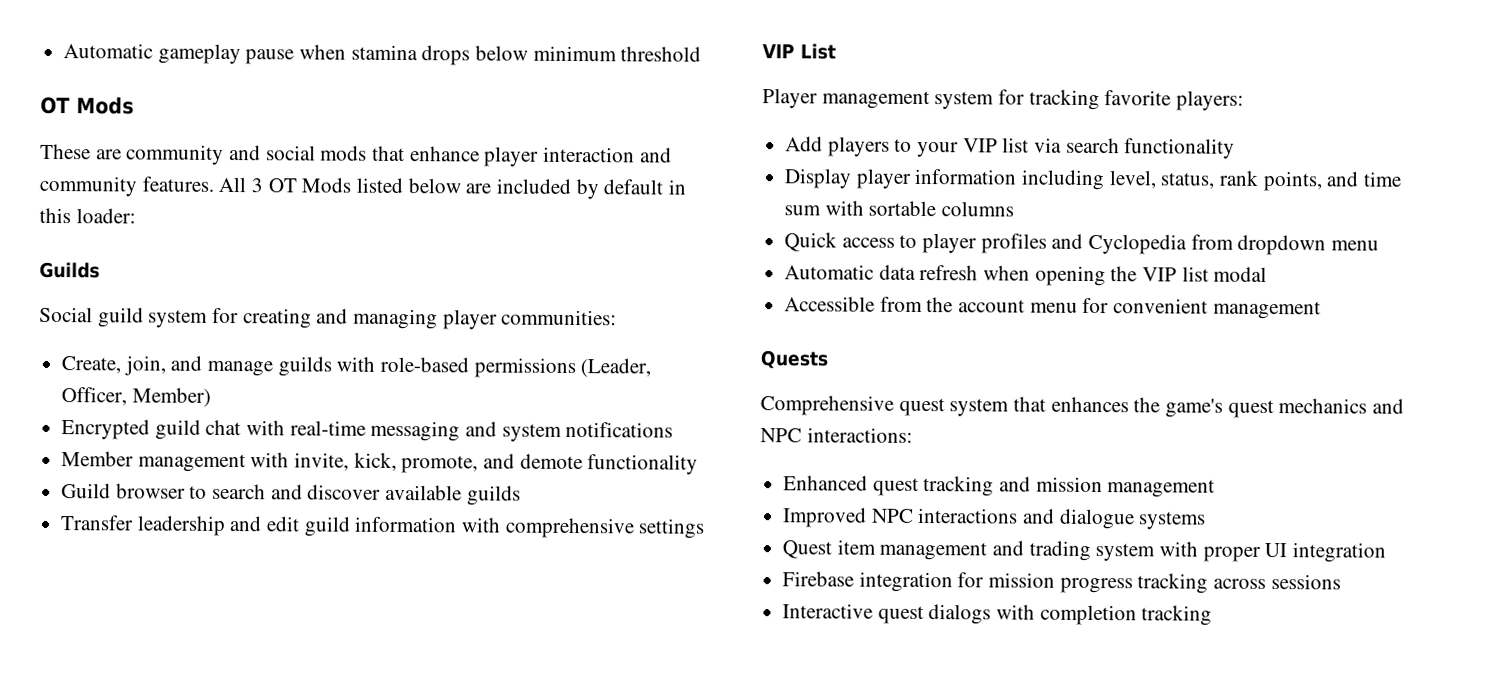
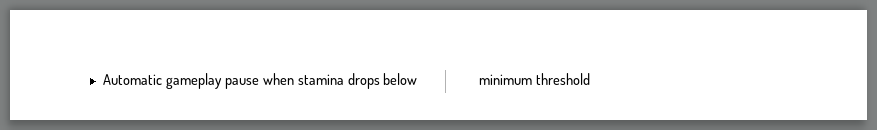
  Automatic gameplay pause when stamina drops below minimum threshold
- OT Mods
- These are community and social mods that enhance player interaction and community features. All 3 OT Mods listed below are included by default in this loader:
- Guilds
- Social guild system for creating and managing player communities:
- Create, join, and manage guilds with role-based permissions (Leader, Officer, Member)
- Encrypted guild chat with real-time messaging and system notifications
- Member management with invite, kick, promote, and demote functionality
- Guild browser to search and discover available guilds
- Transfer leadership and edit guild information with comprehensive settings
- VIP List
- Player management system for tracking favorite players:
- Add players to your VIP list via search functionality
- Display player information including level, status, rank points, and time sum with sortable columns
- Quick access to player profiles and Cyclopedia from dropdown menu
- Automatic data refresh when opening the VIP list modal
- Accessible from the account menu for convenient management
- Quests
- Comprehensive quest system that enhances the game's quest mechanics and NPC interactions:
- Enhanced quest tracking and mission management
- Improved NPC interactions and dialogue systems
- Quest item management and trading system with proper UI integration
- Firebase integration for mission progress tracking across sessions
- Interactive quest dialogs with completion tracking

